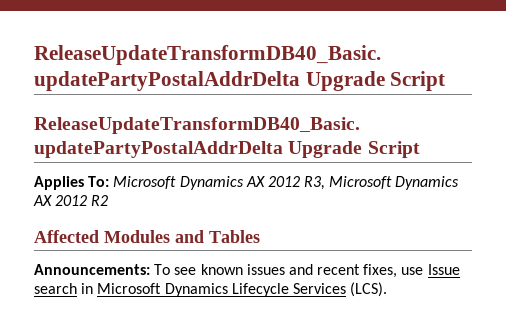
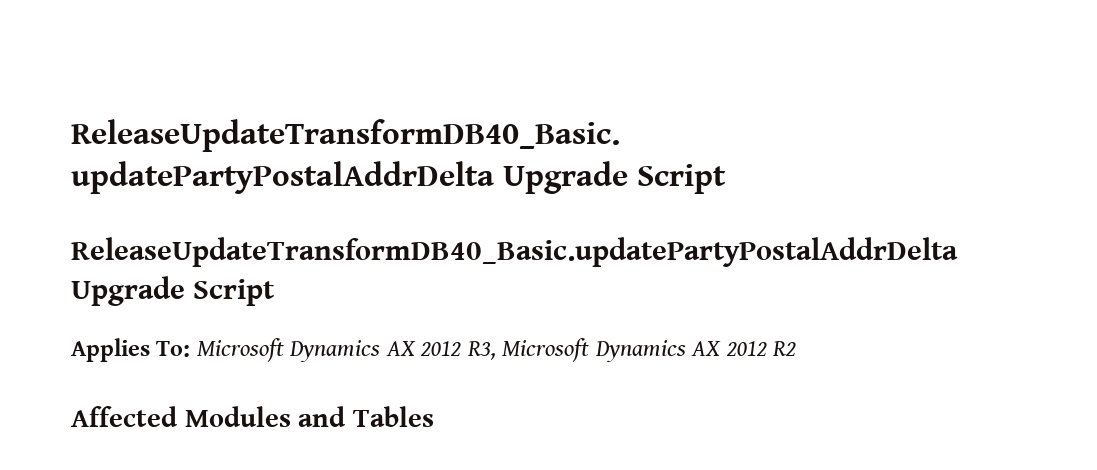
- Announcements: To see known issues and recent fixes, use Issue search in Microsoft Dynamics Lifecycle Services (LCS).

